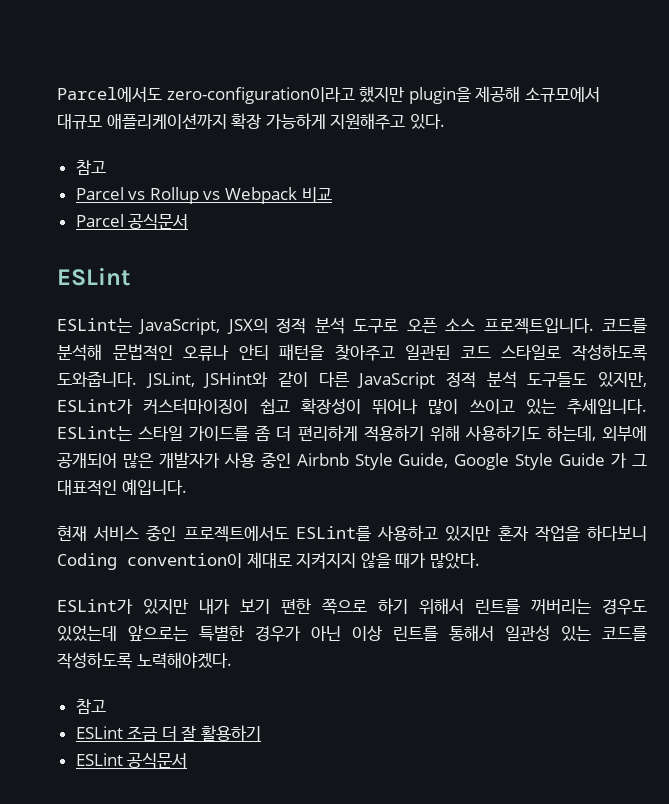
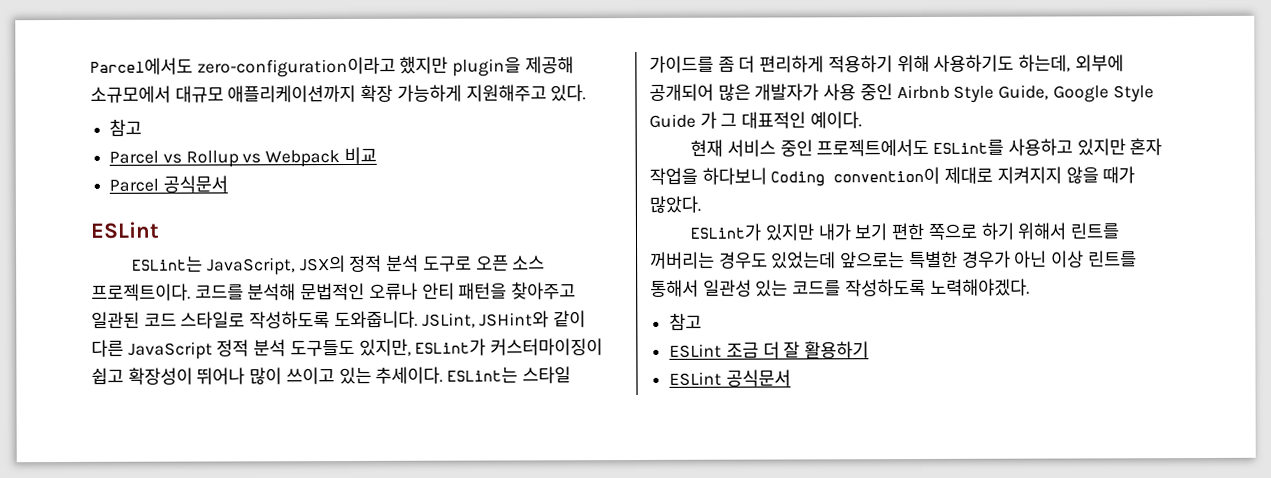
- ESLint는 JavaScript, JSX의 정적 분석 도구로 오픈 소스 프로젝트입니다.
+ ESLint는 JavaScript, JSX의 정적 분석 도구로 오픈 소스 프로젝트이다.
- JSLint, JSHint와 같이 다른 JavaScript 정적 분석 도구들도 있지만, ESLint가 커스터마이징이 쉽고 확장성이 뛰어나 많이 쓰이고 있는 추세입니다.
+ JSLint, JSHint와 같이 다른 JavaScript 정적 분석 도구들도 있지만, ESLint가 커스터마이징이 쉽고 확장성이 뛰어나 많이 쓰이고 있는 추세이다.
- ESLint는 스타일 가이드를 좀 더 편리하게 적용하기 위해 사용하기도 하는데, 외부에 공개되어 많은 개발자가 사용 중인 Airbnb Style Guide, Google Style Guide 가 그 대표적인 예입니다.
+ ESLint는 스타일 가이드를 좀 더 편리하게 적용하기 위해 사용하기도 하는데, 외부에 공개되어 많은 개발자가 사용 중인 Airbnb Style Guide, Google Style Guide 가 그 대표적인 예이다.

